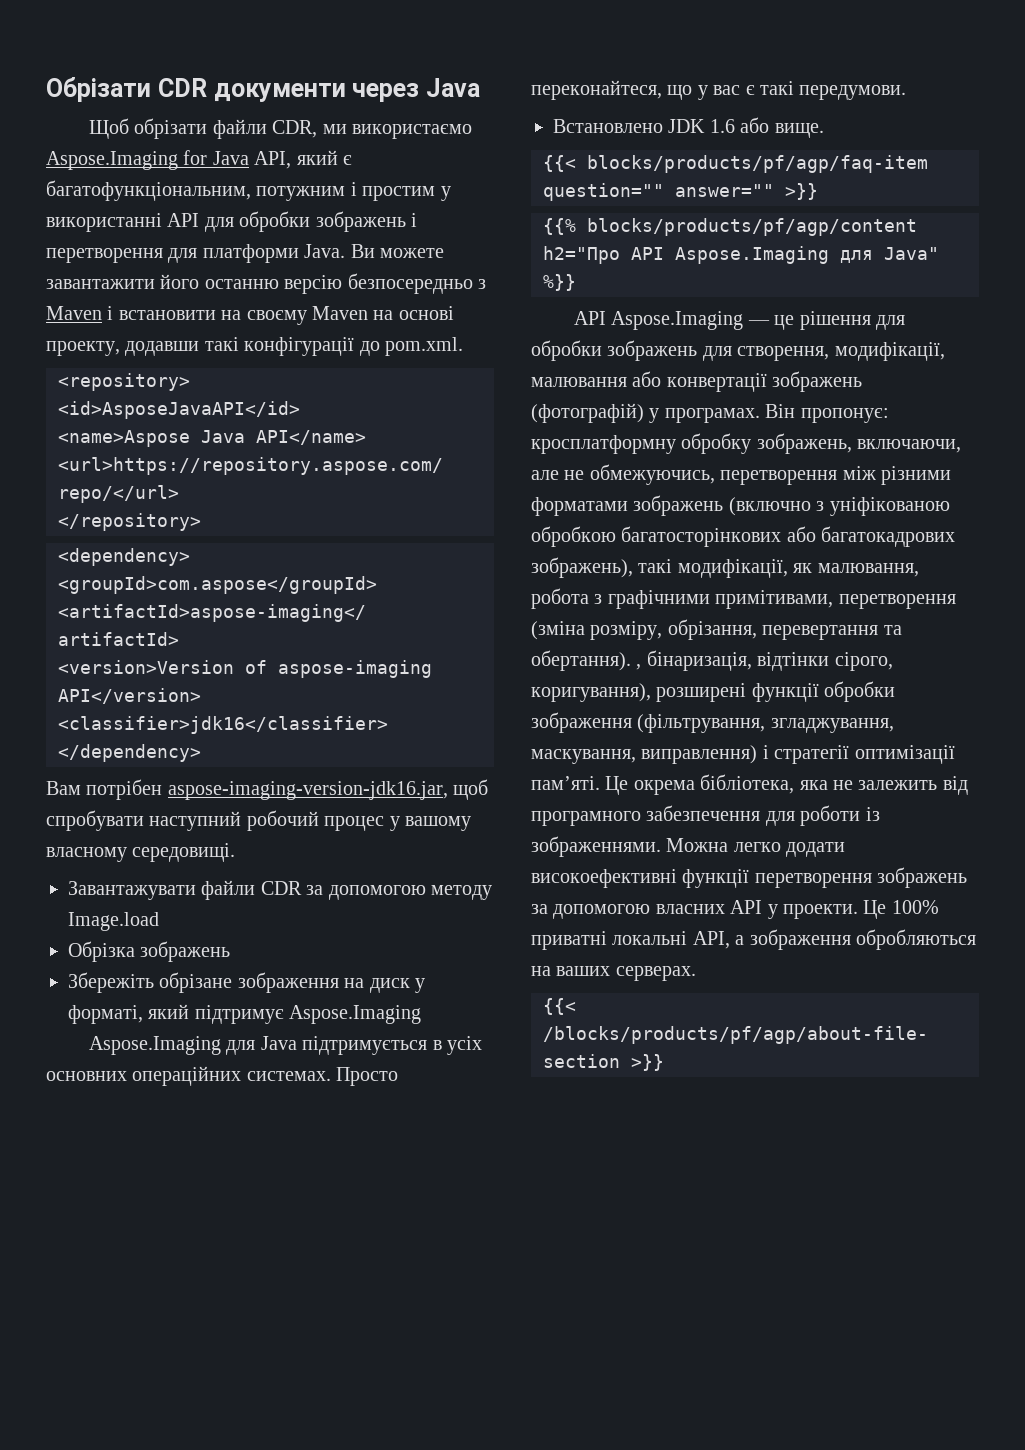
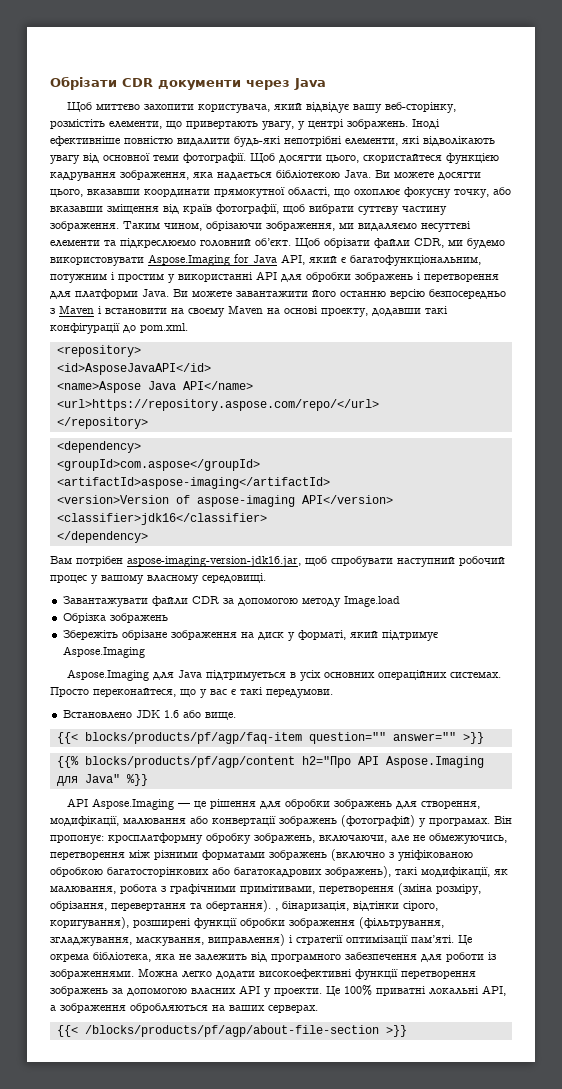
- Щоб обрізати файли CDR, ми використаємо Aspose.Imaging for Java API, який є багатофункціональним, потужним і простим у використанні API для обробки зображень і перетворення для платформи Java.
+ Щоб миттєво захопити користувача, який відвідує вашу веб-сторінку, розмістіть елементи, що привертають увагу, у центрі зображень. Іноді ефективніше повністю видалити будь-які непотрібні елементи, які відволікають увагу від основної теми фотографії. Щоб досягти цього, скористайтеся функцією кадрування зображення, яка надається бібліотекою Java. Ви можете досягти цього, вказавши координати прямокутної області, що охоплює фокусну точку, або вказавши зміщення від країв фотографії, щоб вибрати суттєву частину зображення. Таким чином, обрізаючи зображення, ми видаляємо несуттєві елементи та підкреслюємо головний об’єкт. Щоб обрізати файли CDR, ми будемо використовувати Aspose.Imaging for Java API, який є багатофункціональним, потужним і простим у використанні API для обробки зображень і перетворення для платформи Java.

